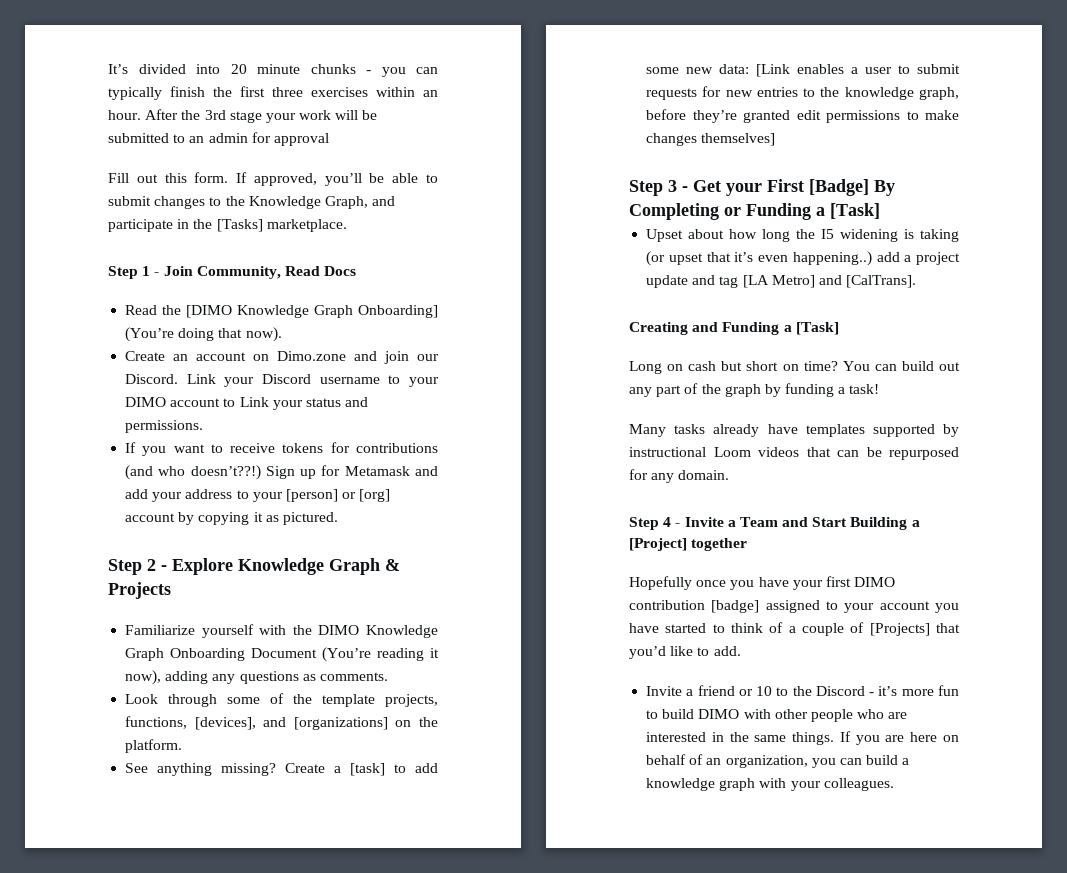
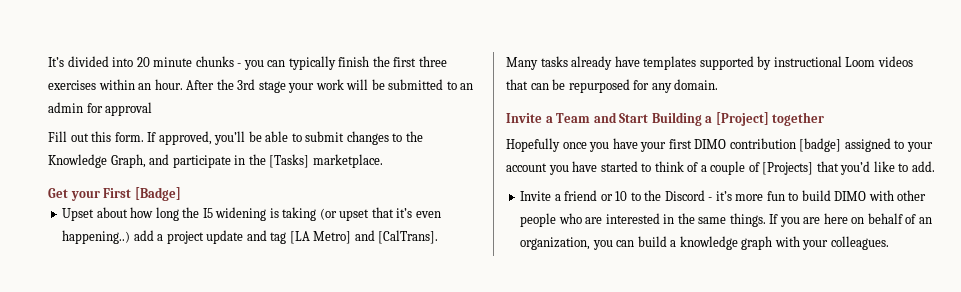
- Step 1 - Join Community, Read Docs
- Read the [DIMO Knowledge Graph Onboarding] (You’re doing that now).
- Create an account on Dimo.zone and join our Discord. Link your Discord username to your DIMO account to Link your status and permissions.
- If you want to receive tokens for contributions (and who doesn’t??!) Sign up for Metamask and add your address to your [person] or [org] account by copying it as pictured.
- Step 2 - Explore Knowledge Graph & Projects
- Familiarize yourself with the DIMO Knowledge Graph Onboarding Document (You’re reading it now), adding any questions as comments.
- Look through some of the template projects, functions, [devices], and [organizations] on the platform.
- See anything missing? Create a [task] to add some new data: [Link enables a user to submit requests for new entries to the knowledge graph, before they’re granted edit permissions to make changes themselves]
- Step 3 - Get your First [Badge] By Completing or Funding a [Task]
+ Get your First [Badge]
- Creating and Funding a [Task]
- Long on cash but short on time? You can build out any part of the graph by funding a task!
- Step 4 - Invite a Team and Start Building a [Project] together
+ Invite a Team and Start Building a [Project] together

